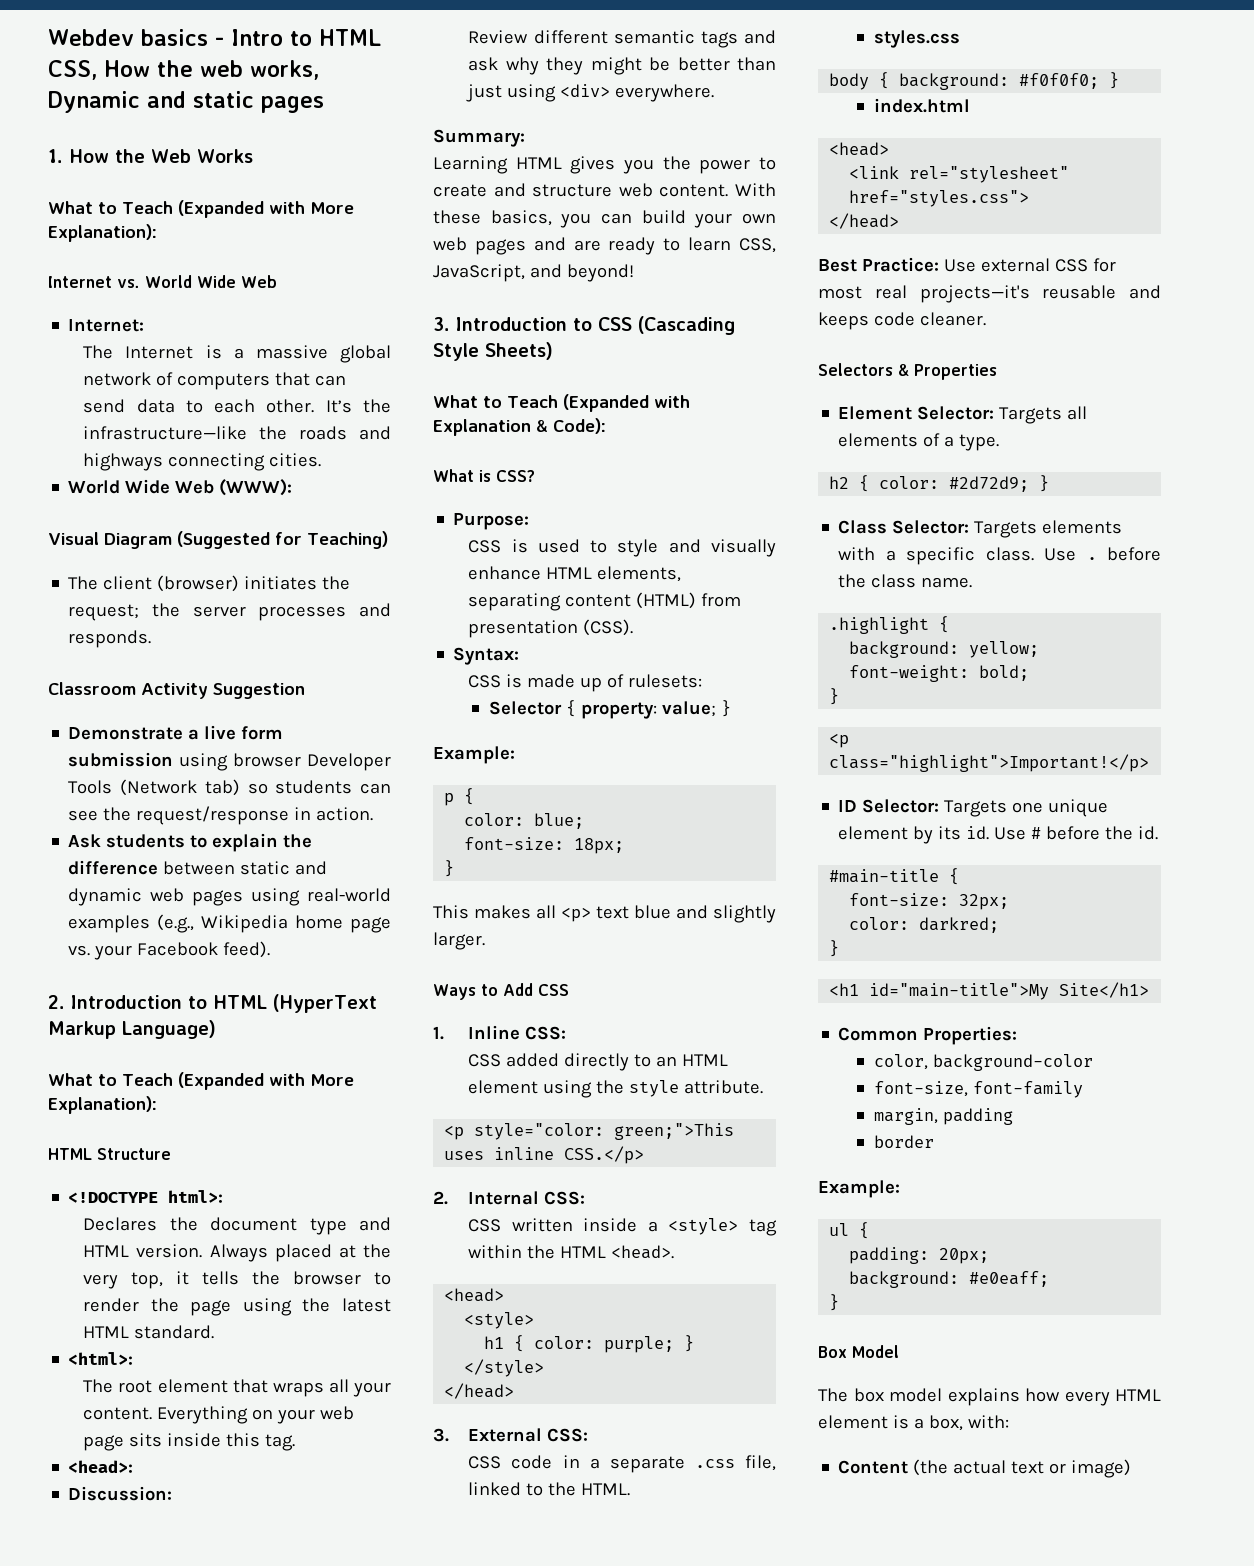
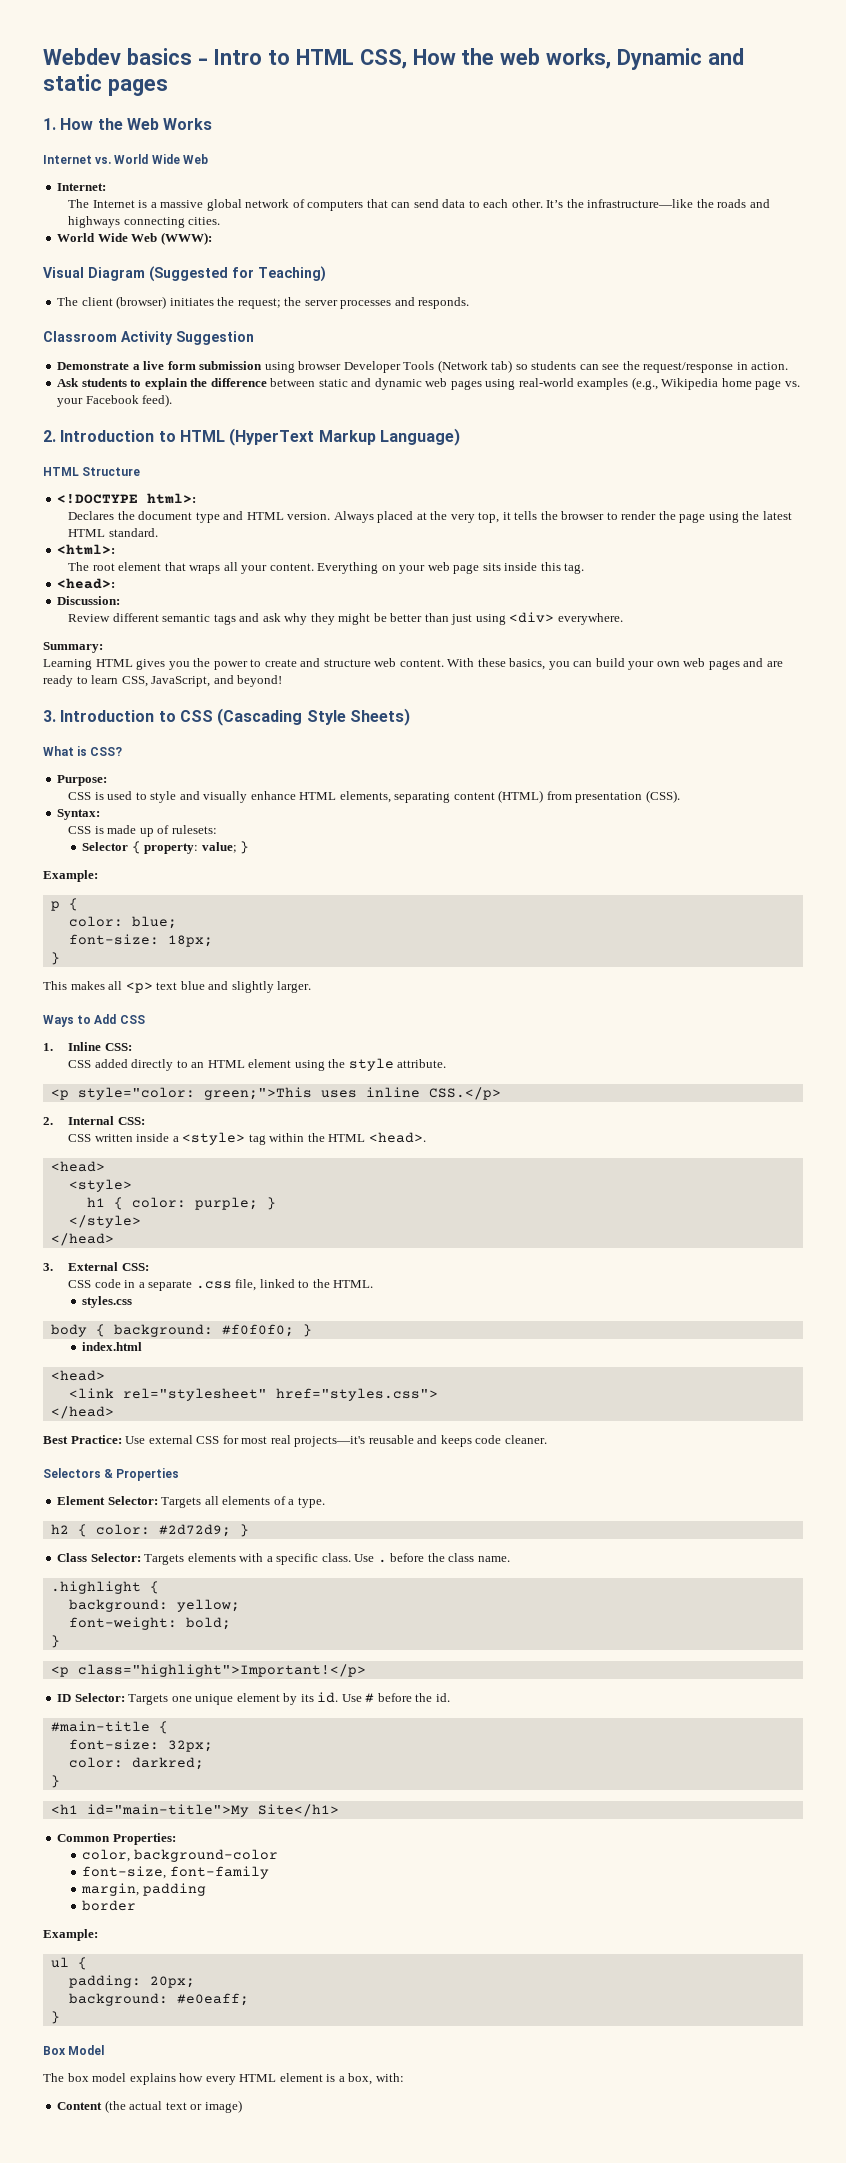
  1. How the Web Works
- What to Teach (Expanded with More Explanation):
  2. Introduction to HTML (HyperText Markup Language)
- What to Teach (Expanded with More Explanation):
- What to Teach (Expanded with Explanation & Code):

